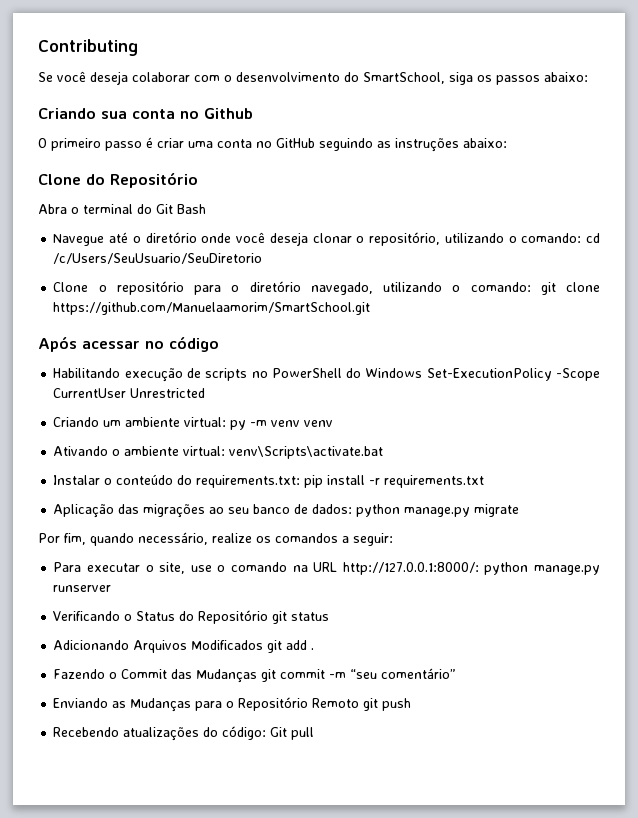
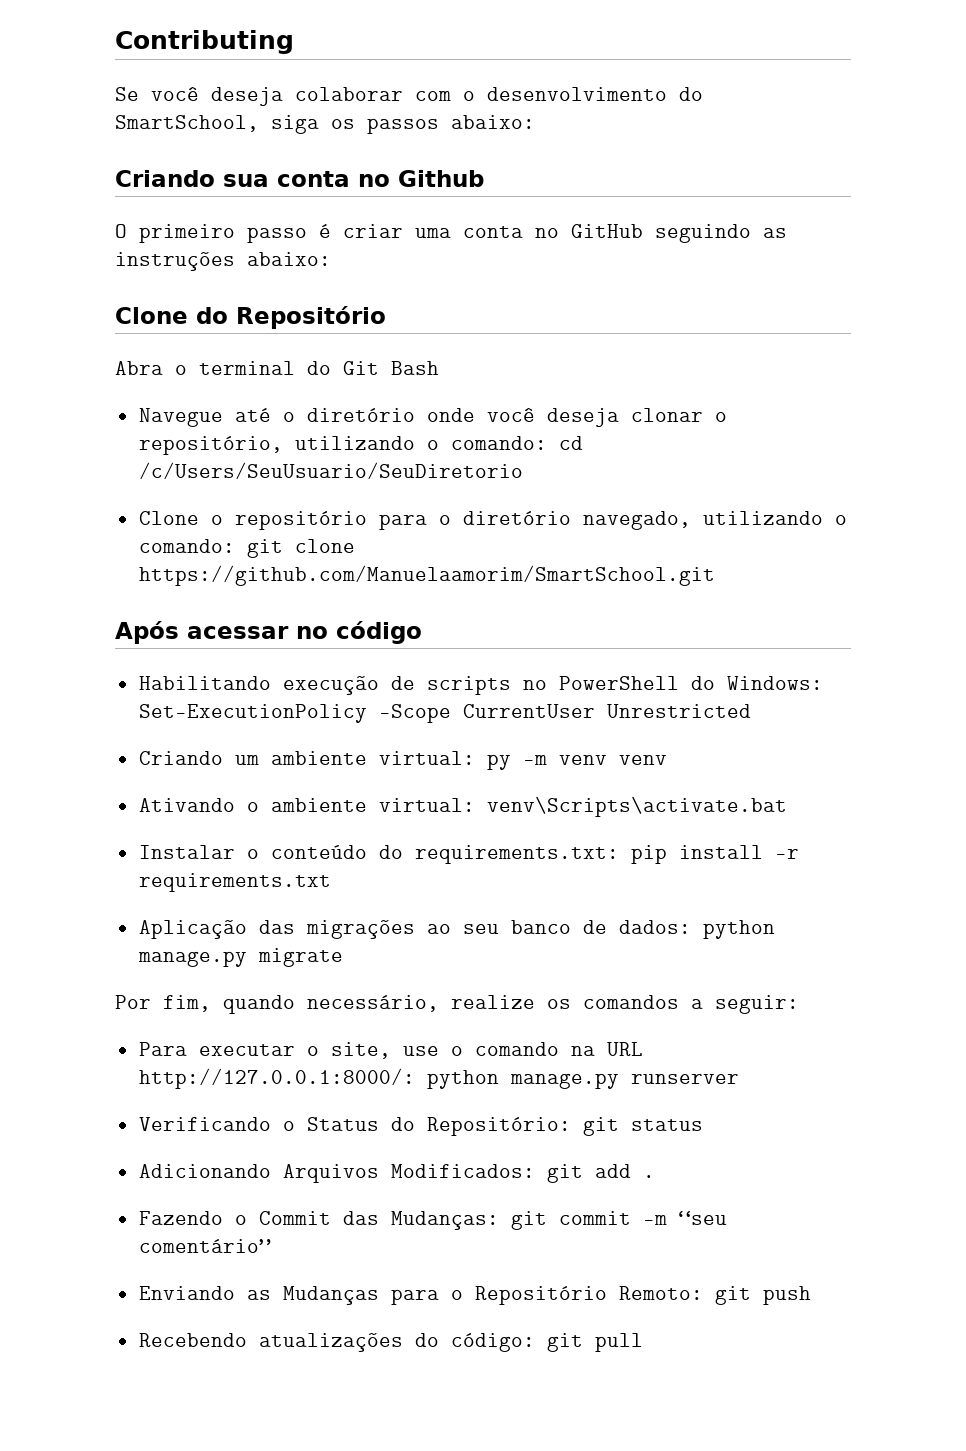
- Habilitando execução de scripts no PowerShell do Windows Set-ExecutionPolicy -Scope CurrentUser Unrestricted
+ Habilitando execução de scripts no PowerShell do Windows: Set-ExecutionPolicy -Scope CurrentUser Unrestricted
- Verificando o Status do Repositório git status
+ Verificando o Status do Repositório: git status
- Adicionando Arquivos Modificados git add .
+ Adicionando Arquivos Modificados: git add .
- Fazendo o Commit das Mudanças git commit -m “seu comentário”
+ Fazendo o Commit das Mudanças: git commit -m “seu comentário”
- Enviando as Mudanças para o Repositório Remoto git push
+ Enviando as Mudanças para o Repositório Remoto: git push
- Recebendo atualizações do código: Git pull
+ Recebendo atualizações do código: git pull

